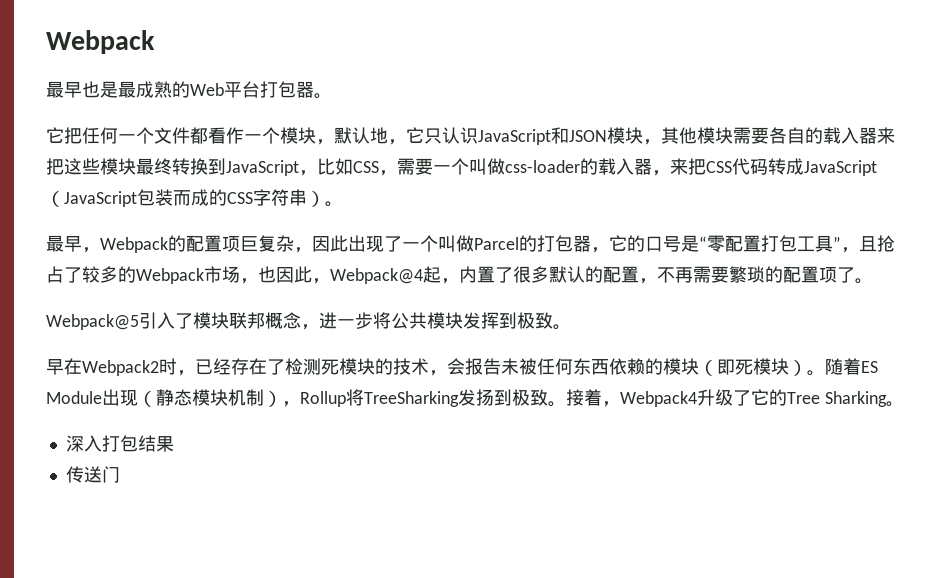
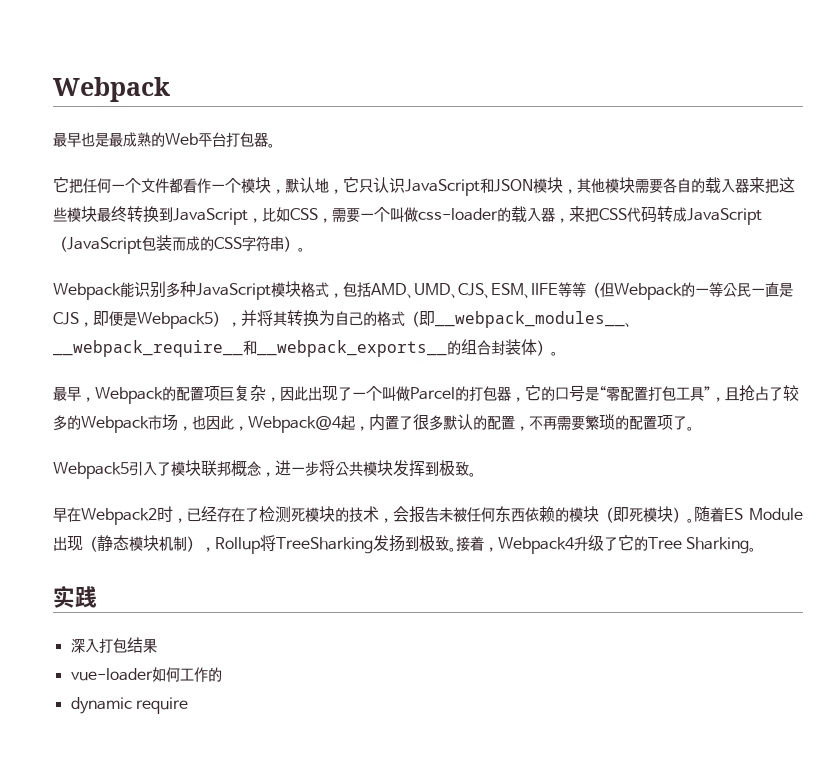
+ Webpack能识别多种JavaScript模块格式，包括AMD、UMD、CJS、ESM、IIFE等等（但Webpack的一等公民一直是CJS，即便是Webpack5），并将其转换为自己的格式（即__webpack_modules__、__webpack_require__和__webpack_exports__的组合封装体）。
- Webpack@5引入了模块联邦概念，进一步将公共模块发挥到极致。
+ Webpack5引入了模块联邦概念，进一步将公共模块发挥到极致。
+ 实践
- 传送门
+ vue-loader如何工作的
+ dynamic require

